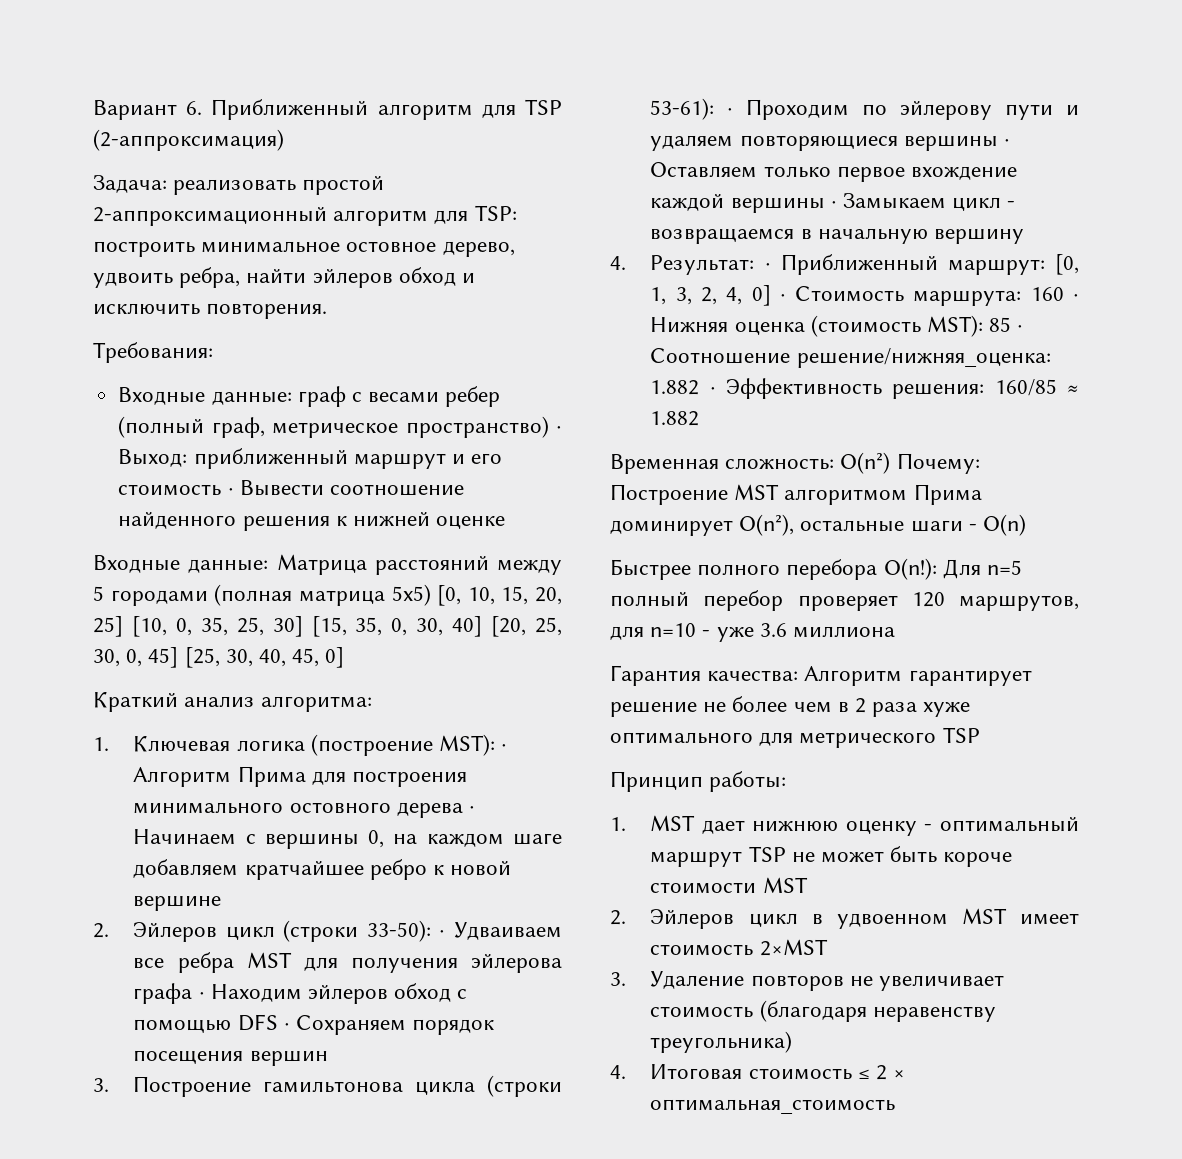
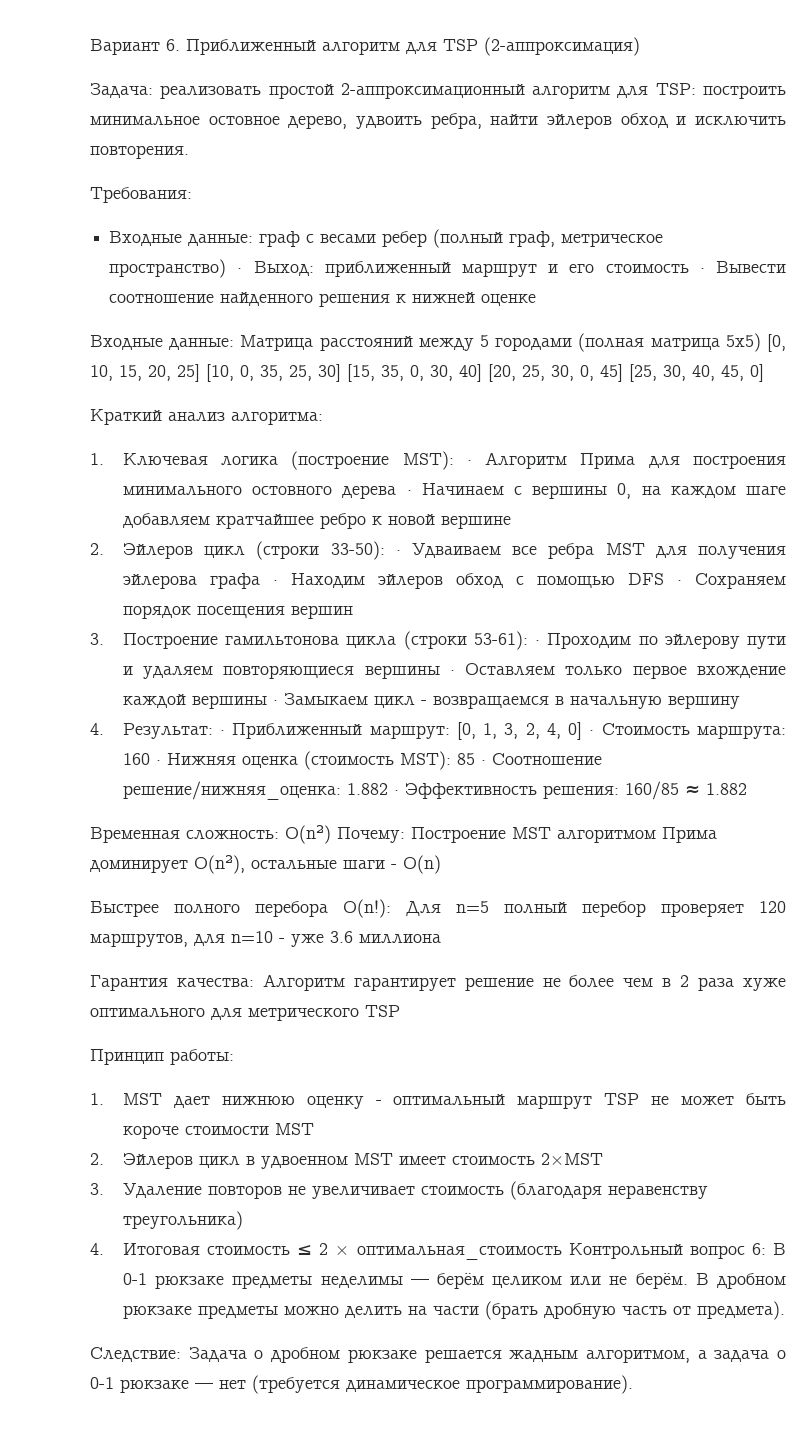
- 4. Итоговая стоимость ≤ 2 × оптимальная_стоимость
+ 4. Итоговая стоимость ≤ 2 × оптимальная_стоимость Контрольный вопрос 6: В 0-1 рюкзаке предметы неделимы — берём целиком или не берём. В дробном рюкзаке предметы можно делить на части (брать дробную часть от предмета).
+ Следствие: Задача о дробном рюкзаке решается жадным алгоритмом, а задача о 0-1 рюкзаке — нет (требуется динамическое программирование).

